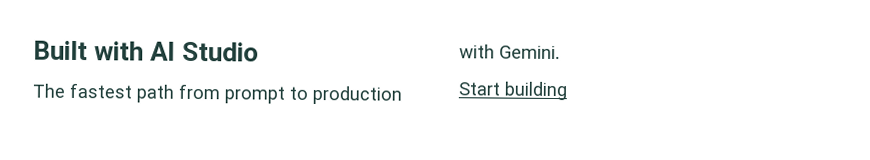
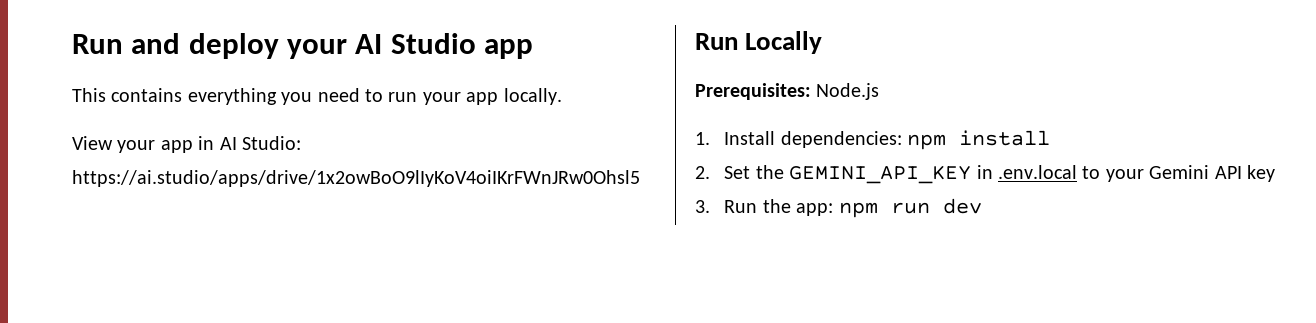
- Built with AI Studio
- The fastest path from prompt to production with Gemini.
- Start building
+ Run and deploy your AI Studio app
+ This contains everything you need to run your app locally.
+ View your app in AI Studio: https://ai.studio/apps/drive/1x2owBoO9lIyKoV4oiIKrFWnJRw0Ohsl5
+ Run Locally
+ Prerequisites: Node.js
+ 1. Install dependencies: npm install
+ 2. Set the GEMINI_API_KEY in .env.local to your Gemini API key
+ 3. Run the app: npm run dev

